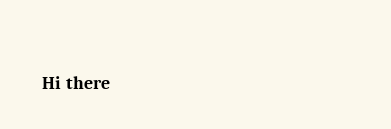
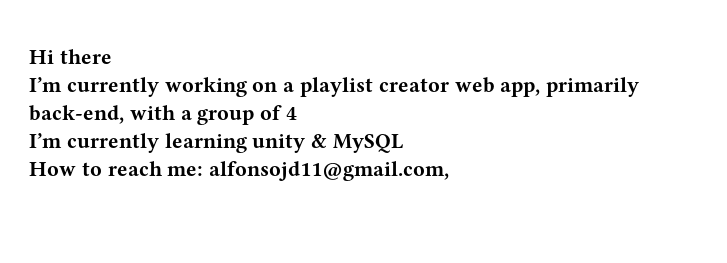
+ I’m currently working on a playlist creator web app, primarily back-end, with a group of 4
+ I’m currently learning unity & MySQL
+ How to reach me: alfonsojd11@gmail.com,

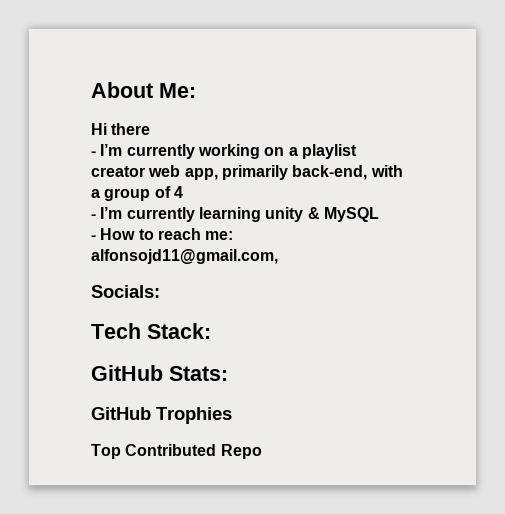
+ About Me:
- I’m currently working on a playlist creator web app, primarily back-end, with a group of 4
+ - I’m currently working on a playlist creator web app, primarily back-end, with a group of 4
- I’m currently learning unity & MySQL
+ - I’m currently learning unity & MySQL
- How to reach me: alfonsojd11@gmail.com,
+ - How to reach me: alfonsojd11@gmail.com,
+ Socials:
+ Tech Stack:
+ GitHub Stats:
+ GitHub Trophies
+ Top Contributed Repo

